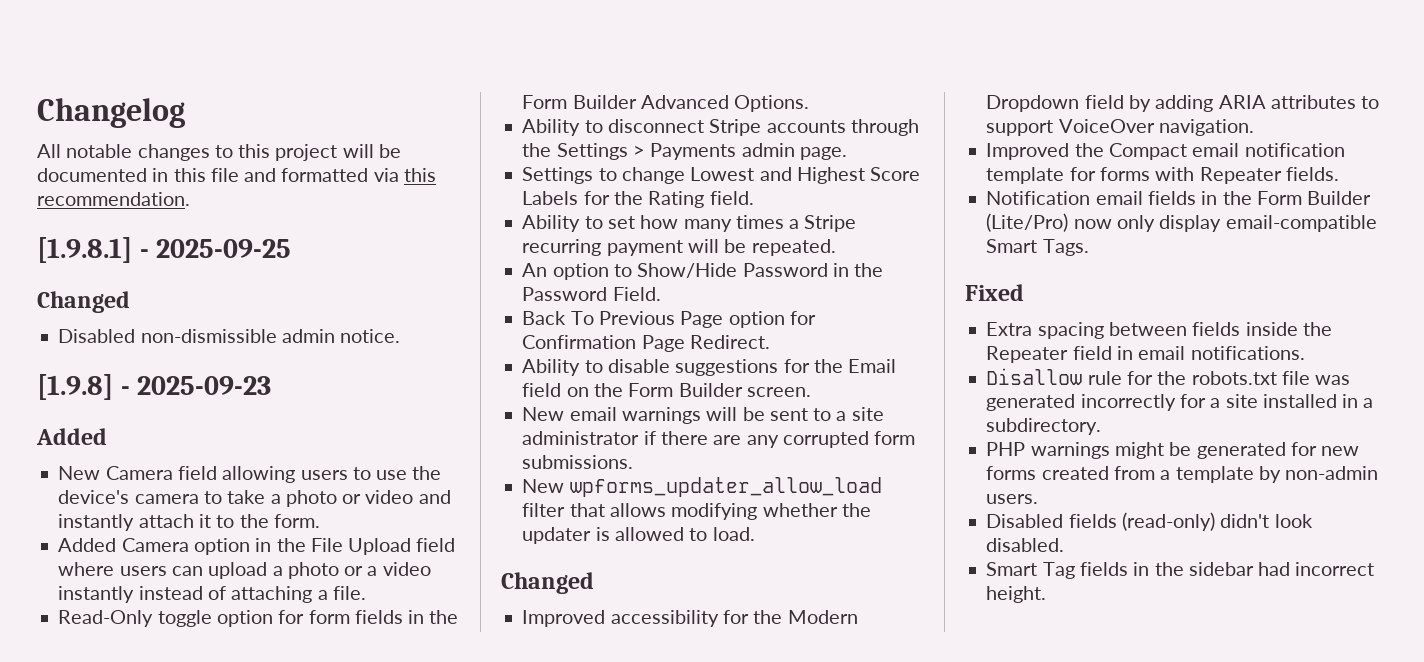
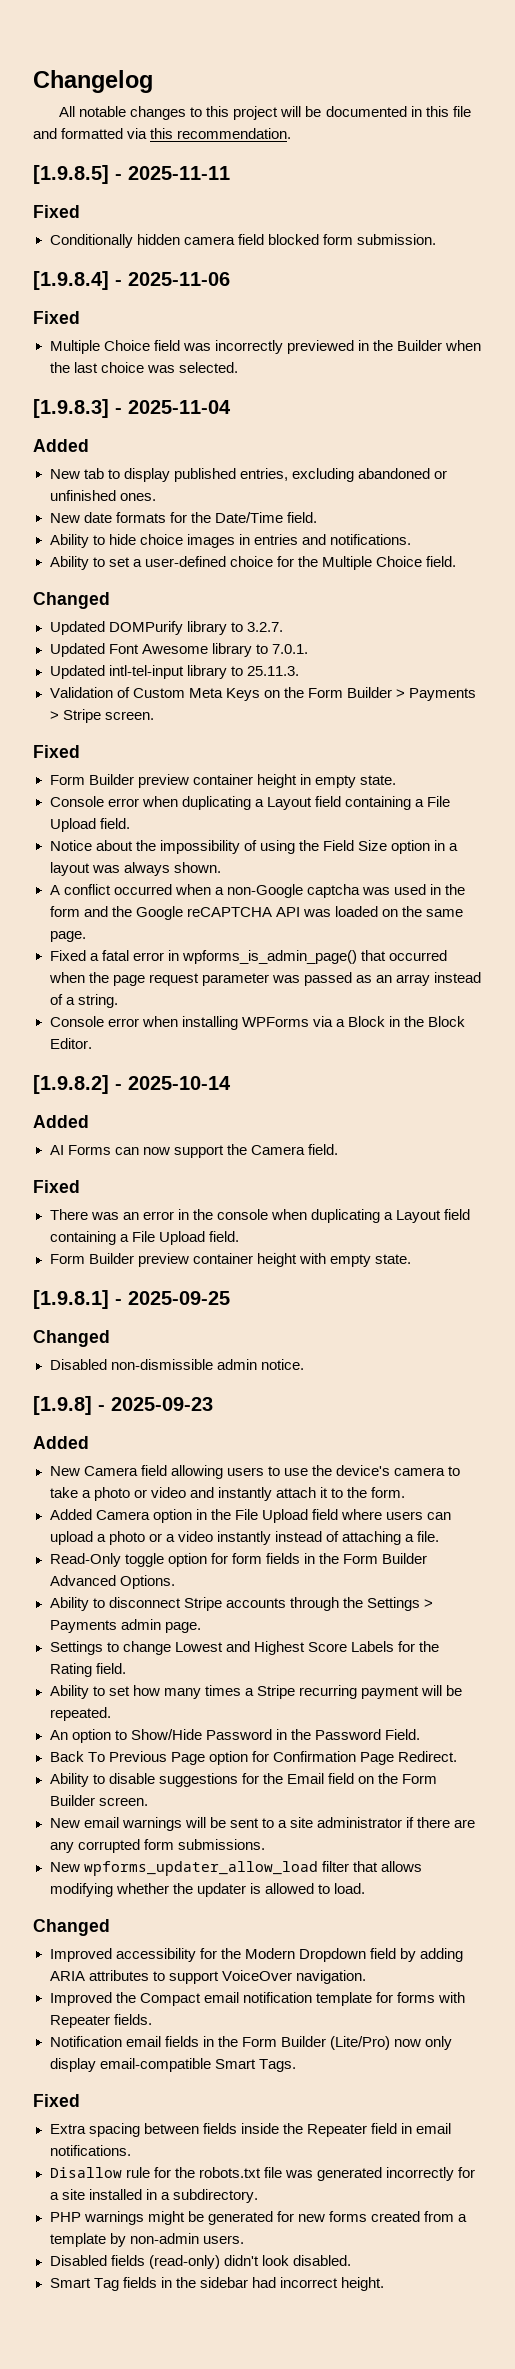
+ [1.9.8.5] - 2025-11-11
+ Fixed
+ Conditionally hidden camera field blocked form submission.
+ [1.9.8.4] - 2025-11-06
+ Fixed
+ Multiple Choice field was incorrectly previewed in the Builder when the last choice was selected.
+ [1.9.8.3] - 2025-11-04
+ Added
+ New tab to display published entries, excluding abandoned or unfinished ones.
+ New date formats for the Date/Time field.
+ Ability to hide choice images in entries and notifications.
+ Ability to set a user-defined choice for the Multiple Choice field.
+ Changed
+ Updated DOMPurify library to 3.2.7.
+ Updated Font Awesome library to 7.0.1.
+ Updated intl-tel-input library to 25.11.3.
+ Validation of Custom Meta Keys on the Form Builder > Payments > Stripe screen.
+ Fixed
+ Form Builder preview container height in empty state.
+ Console error when duplicating a Layout field containing a File Upload field.
+ Notice about the impossibility of using the Field Size option in a layout was always shown.
+ A conflict occurred when a non-Google captcha was used in the form and the Google reCAPTCHA API was loaded on the same page.
+ Fixed a fatal error in wpforms_is_admin_page() that occurred when the page request parameter was passed as an array instead of a string.
+ Console error when installing WPForms via a Block in the Block Editor.
+ [1.9.8.2] - 2025-10-14
+ Added
+ AI Forms can now support the Camera field.
+ Fixed
+ There was an error in the console when duplicating a Layout field containing a File Upload field.
+ Form Builder preview container height with empty state.

